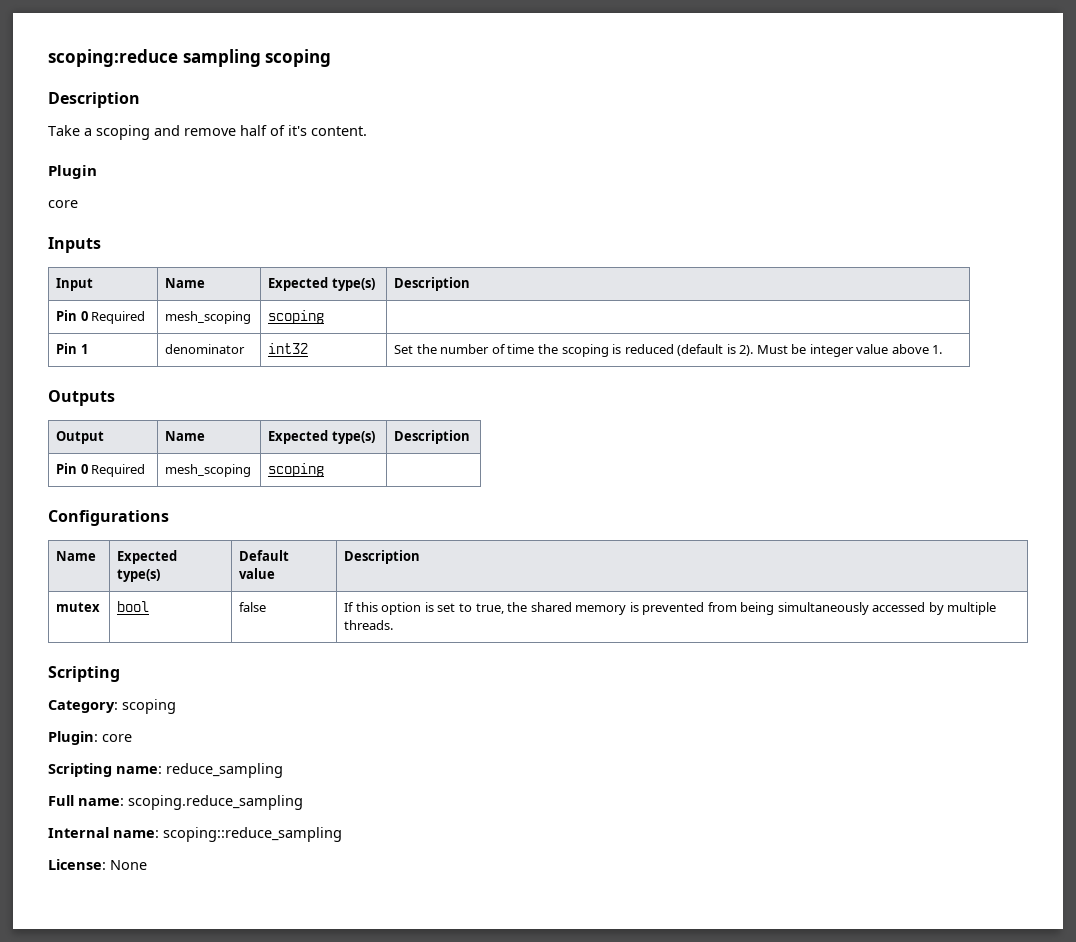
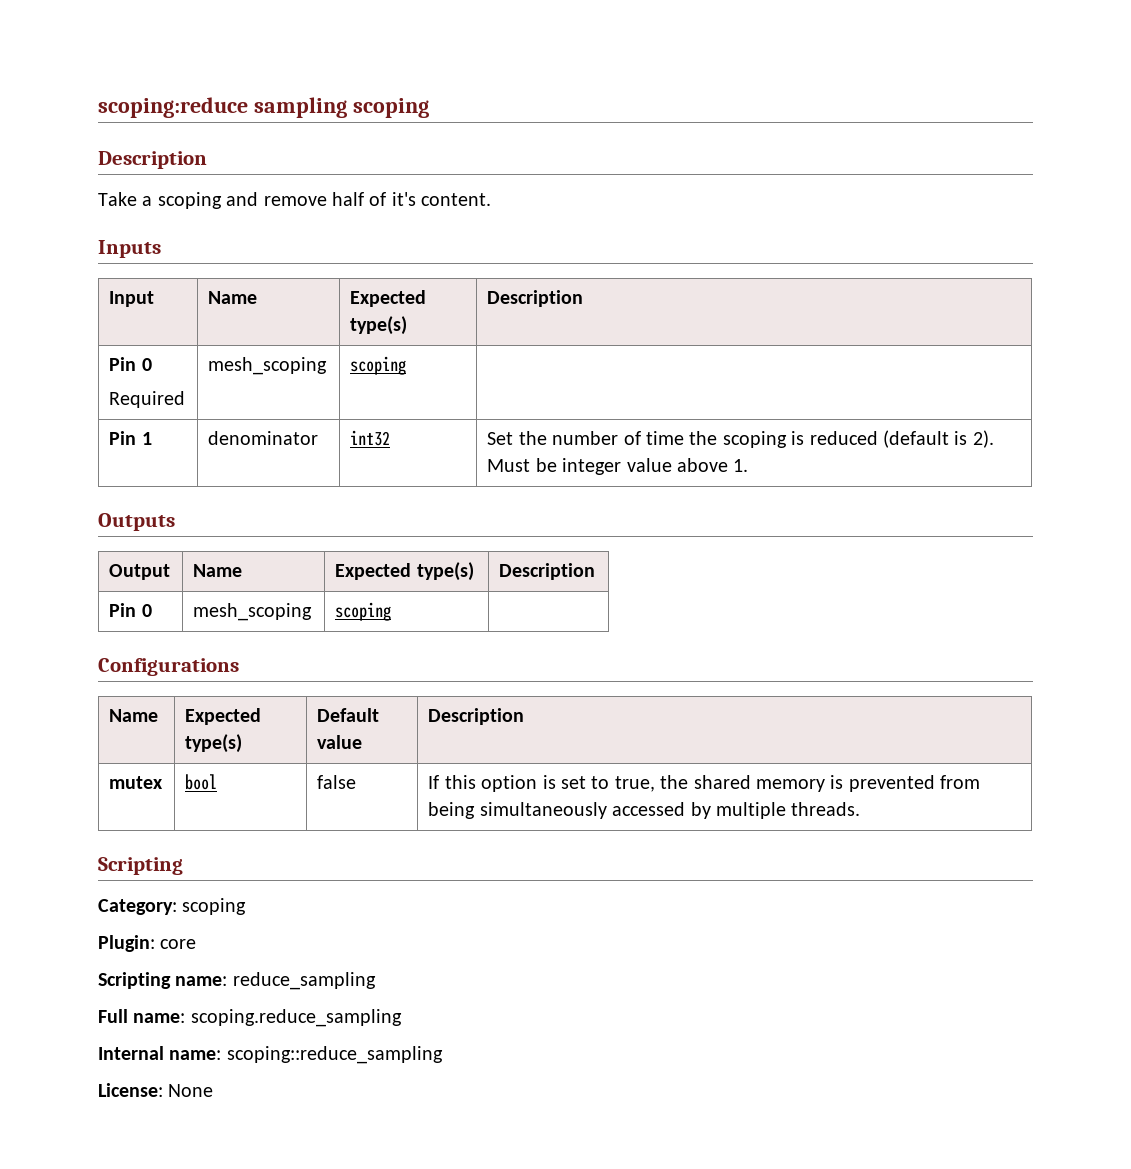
- Plugin
- core
  Input | Name | Expected type(s) | Description
- Pin 0 Required | mesh_scoping | scoping |
+ Pin 0
+ Required | mesh_scoping | scoping |
  Output | Name | Expected type(s) | Description
- Pin 0 Required | mesh_scoping | scoping |
+ Pin 0 | mesh_scoping | scoping |

